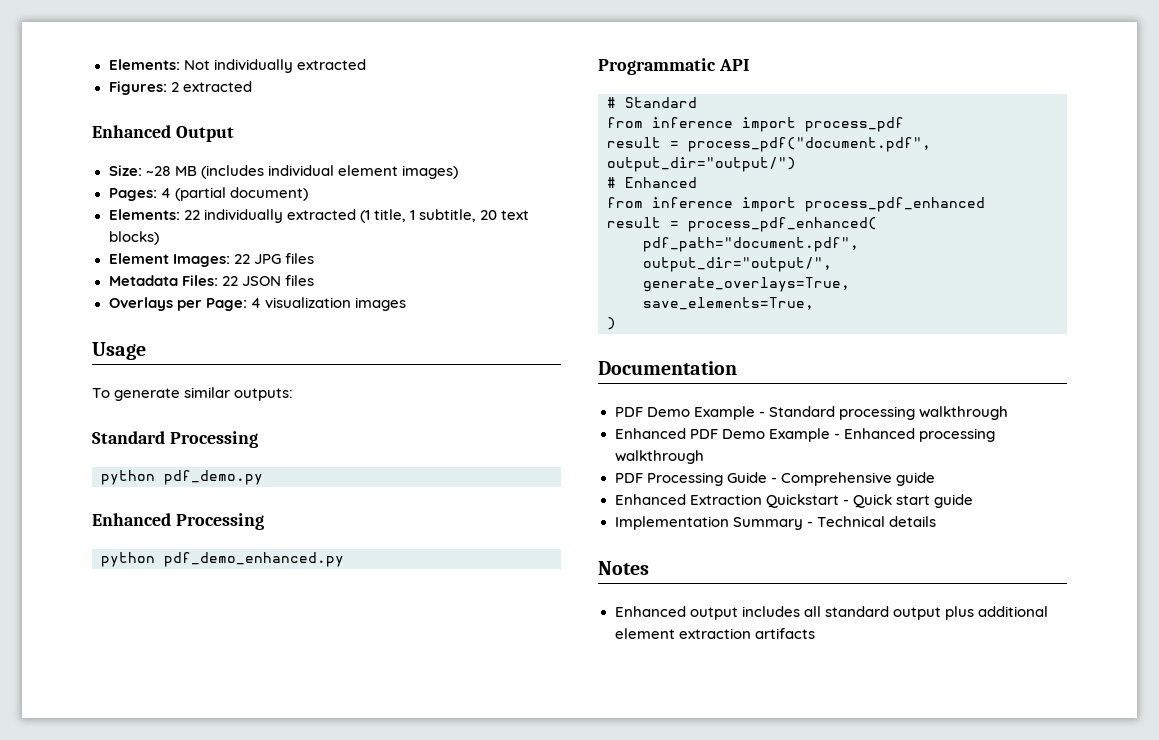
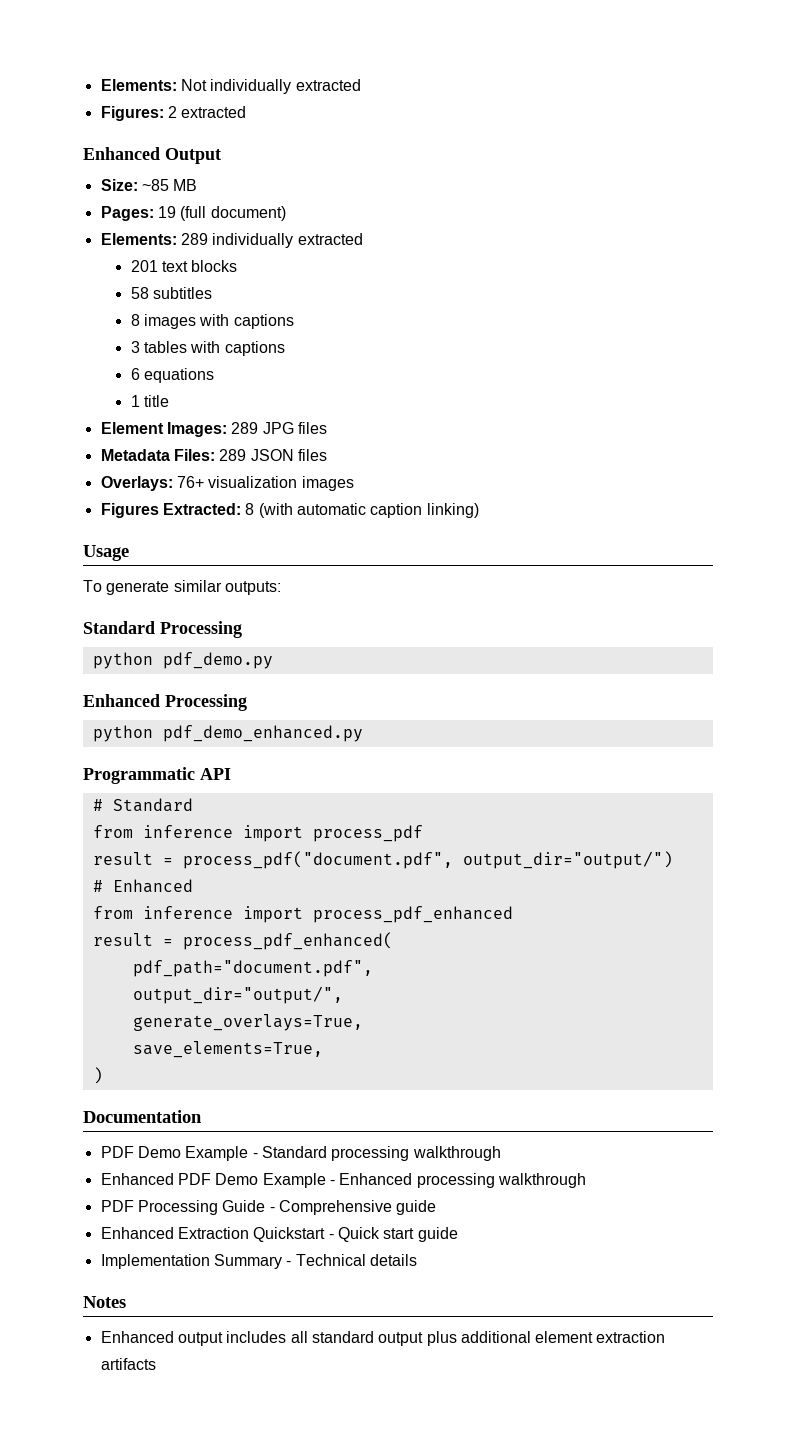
- Size: ~28 MB (includes individual element images)
+ Size: ~85 MB
- Pages: 4 (partial document)
+ Pages: 19 (full document)
- Elements: 22 individually extracted (1 title, 1 subtitle, 20 text blocks)
+ Elements: 289 individually extracted
+ 201 text blocks
+ 58 subtitles
+ 8 images with captions
+ 3 tables with captions
+ 6 equations
+ 1 title
- Element Images: 22 JPG files
+ Element Images: 289 JPG files
- Metadata Files: 22 JSON files
+ Metadata Files: 289 JSON files
- Overlays per Page: 4 visualization images
+ Overlays: 76+ visualization images
+ Figures Extracted: 8 (with automatic caption linking)

